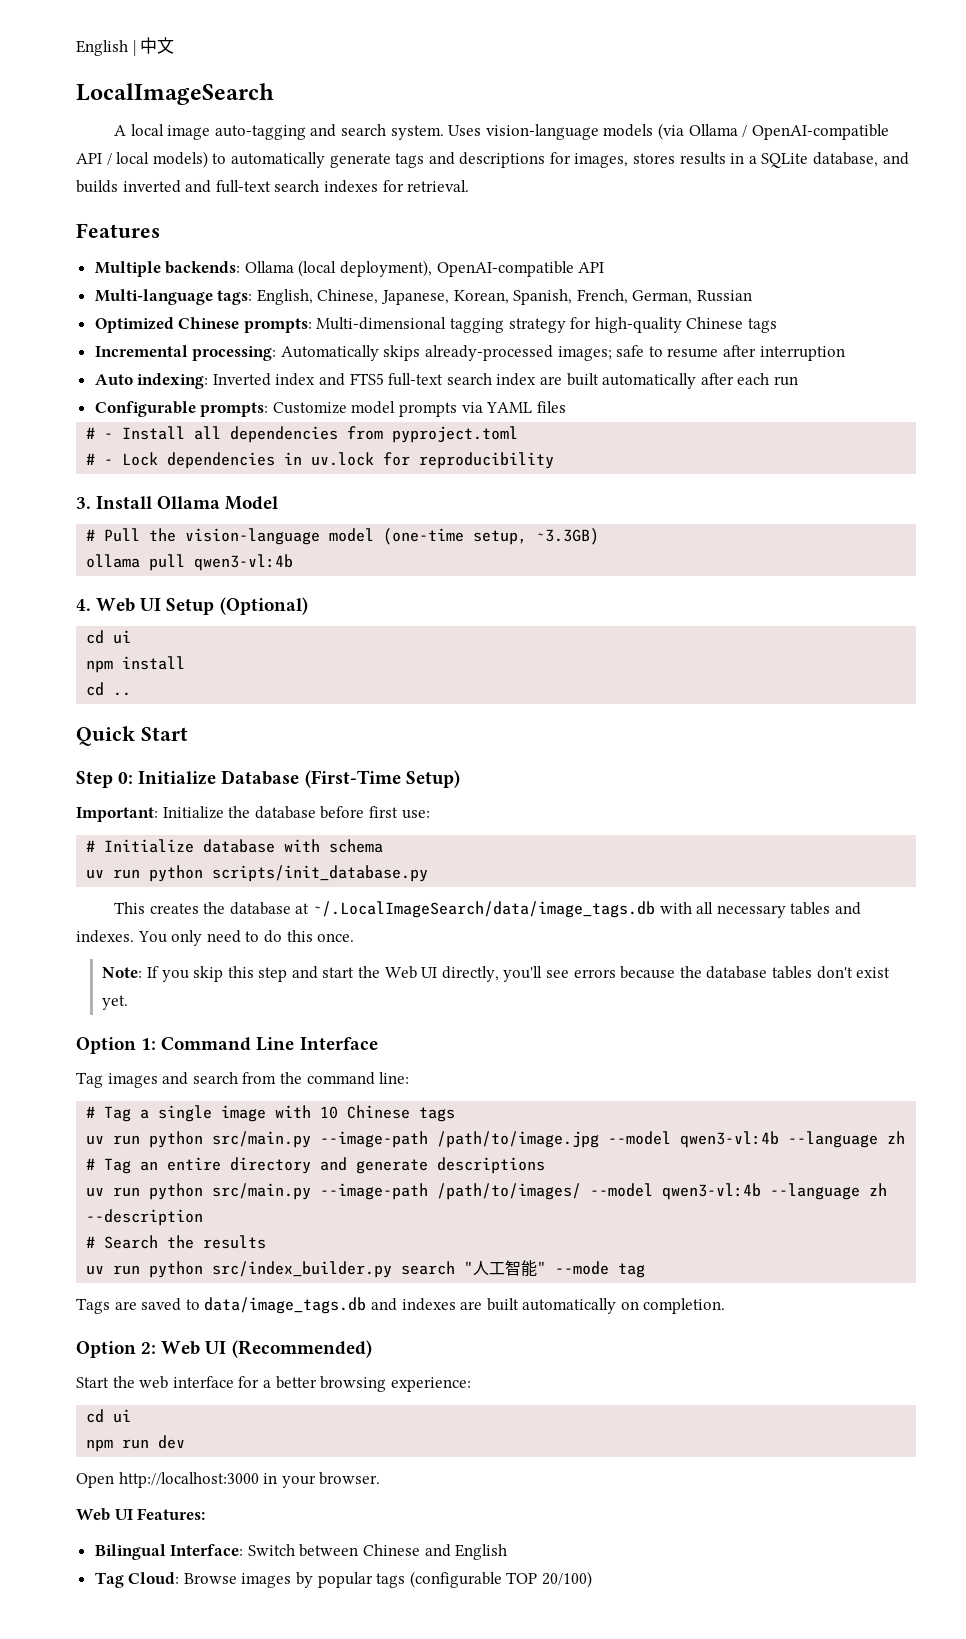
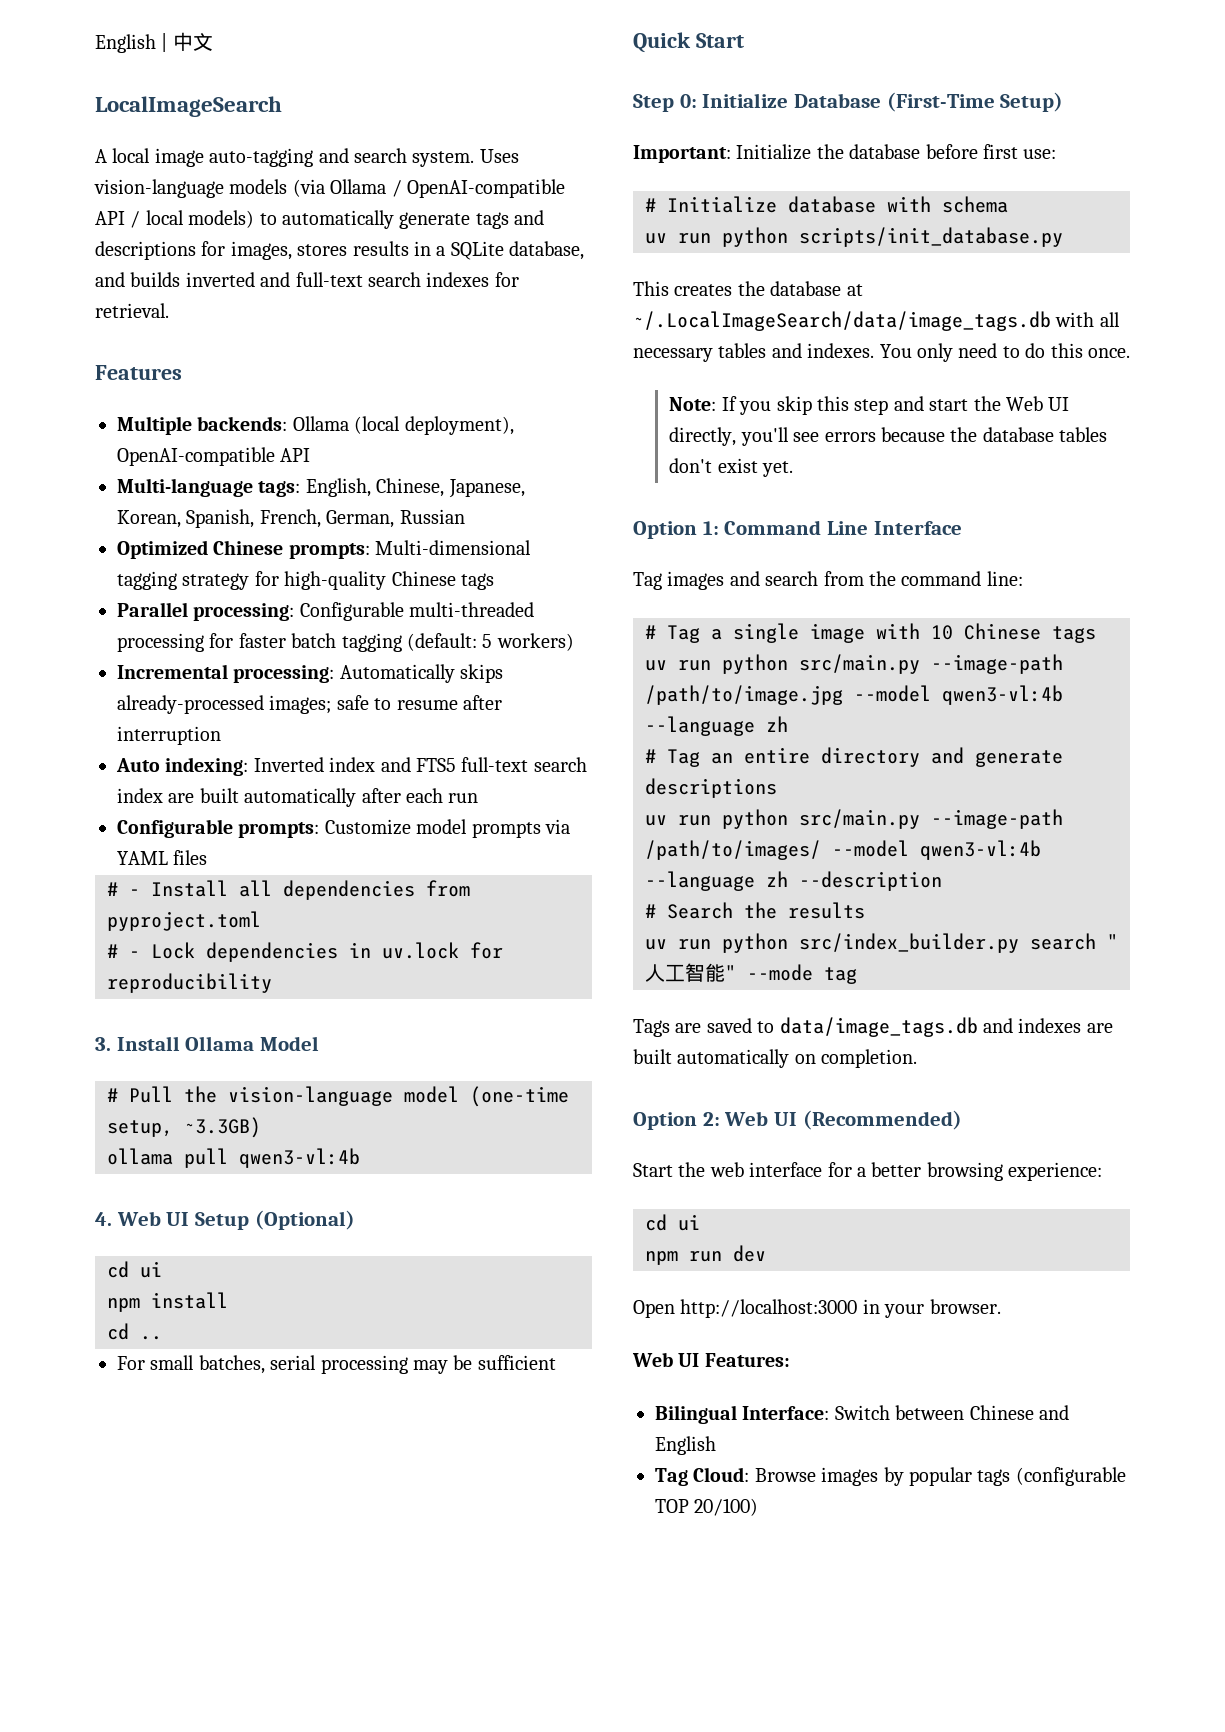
+ Parallel processing: Configurable multi-threaded processing for faster batch tagging (default: 5 workers)
+ For small batches, serial processing may be sufficient

